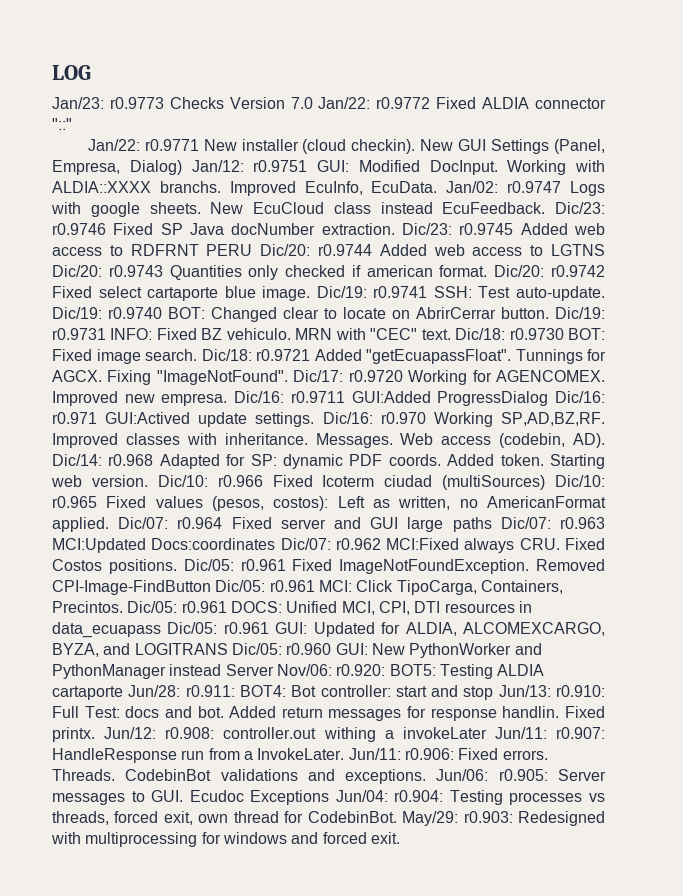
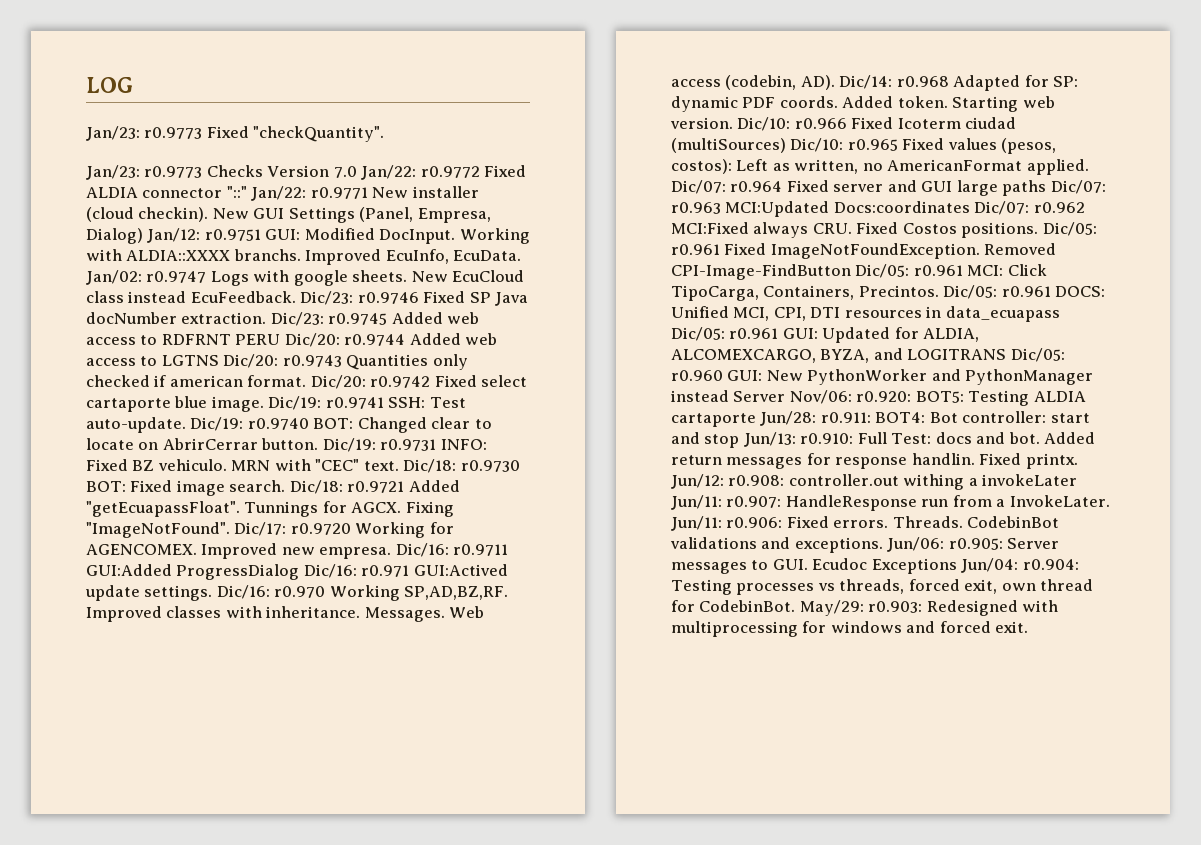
+ Jan/23: r0.9773 Fixed "checkQuantity".
- Jan/23: r0.9773 Checks Version 7.0 Jan/22: r0.9772 Fixed ALDIA connector "::"
- Jan/22: r0.9771 New installer (cloud checkin).
+ Jan/23: r0.9773 Checks Version 7.0 Jan/22: r0.9772 Fixed ALDIA connector "::" Jan/22: r0.9771 New installer (cloud checkin).

